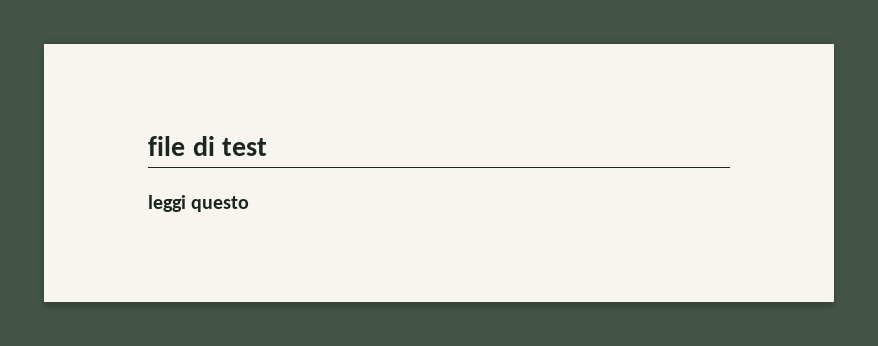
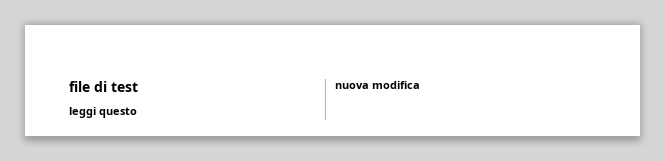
+ nuova modifica

